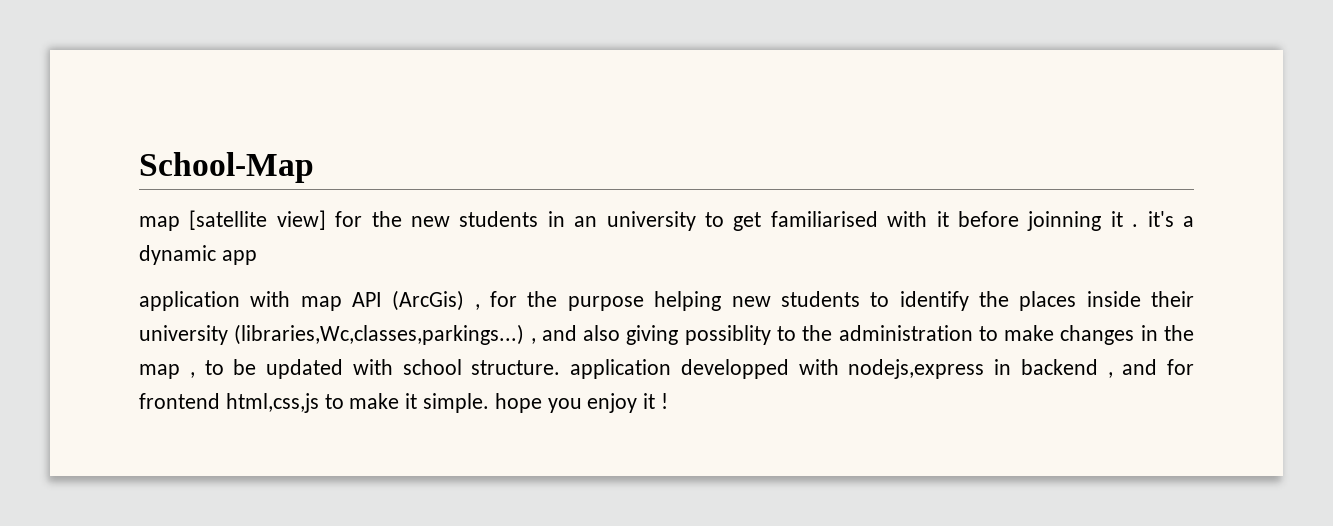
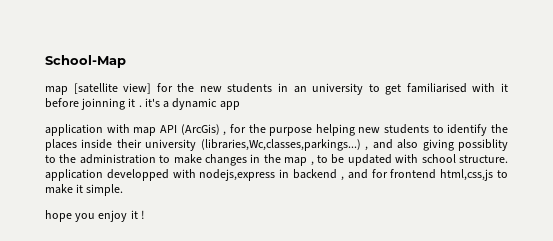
- application with map API (ArcGis) , for the purpose helping new students to identify the places inside their university (libraries,Wc,classes,parkings...) , and also giving possiblity to the administration to make changes in the map , to be updated with school structure. application developped with nodejs,express in backend , and for frontend html,css,js to make it simple. hope you enjoy it !
+ application with map API (ArcGis) , for the purpose helping new students to identify the places inside their university (libraries,Wc,classes,parkings...) , and also giving possiblity to the administration to make changes in the map , to be updated with school structure. application developped with nodejs,express in backend , and for frontend html,css,js to make it simple.
+ hope you enjoy it !

